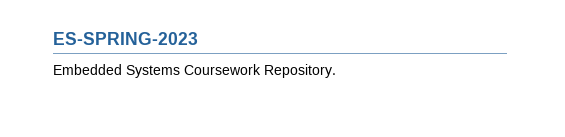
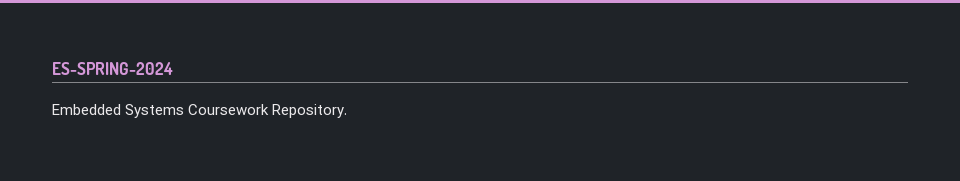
- ES-SPRING-2023
+ ES-SPRING-2024

